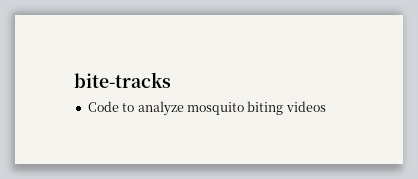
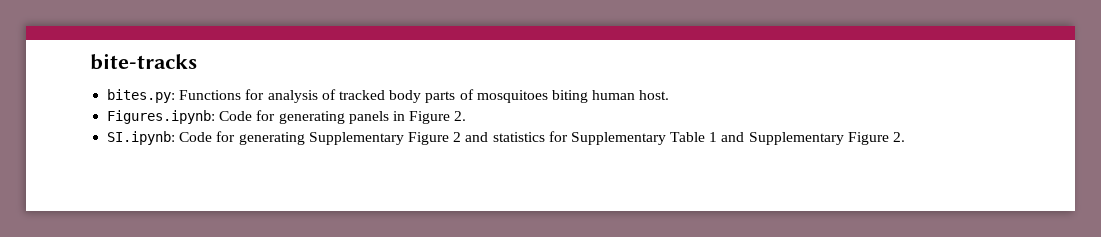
- Code to analyze mosquito biting videos
+ bites.py: Functions for analysis of tracked body parts of mosquitoes biting human host.
+ Figures.ipynb: Code for generating panels in Figure 2.
+ SI.ipynb: Code for generating Supplementary Figure 2 and statistics for Supplementary Table 1 and Supplementary Figure 2.

